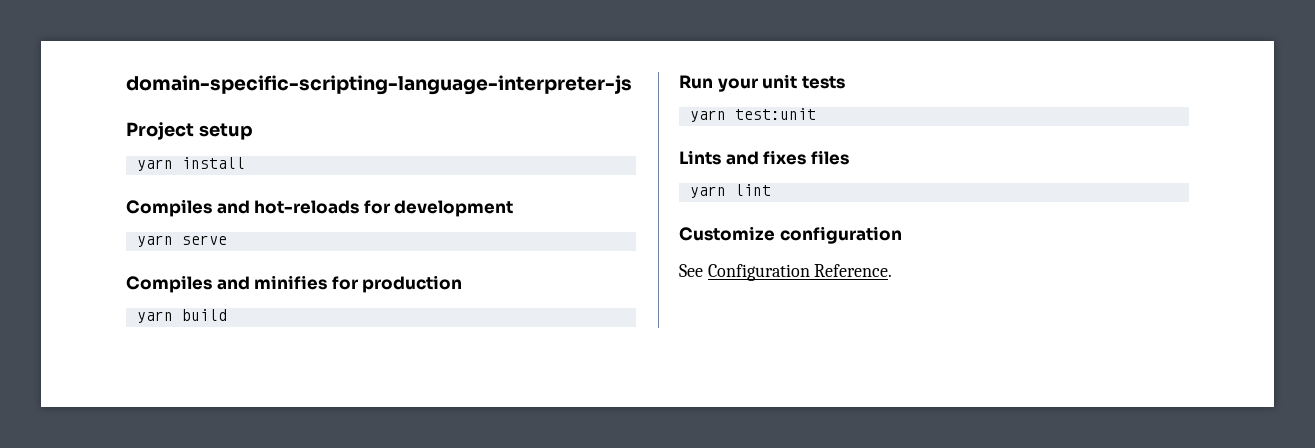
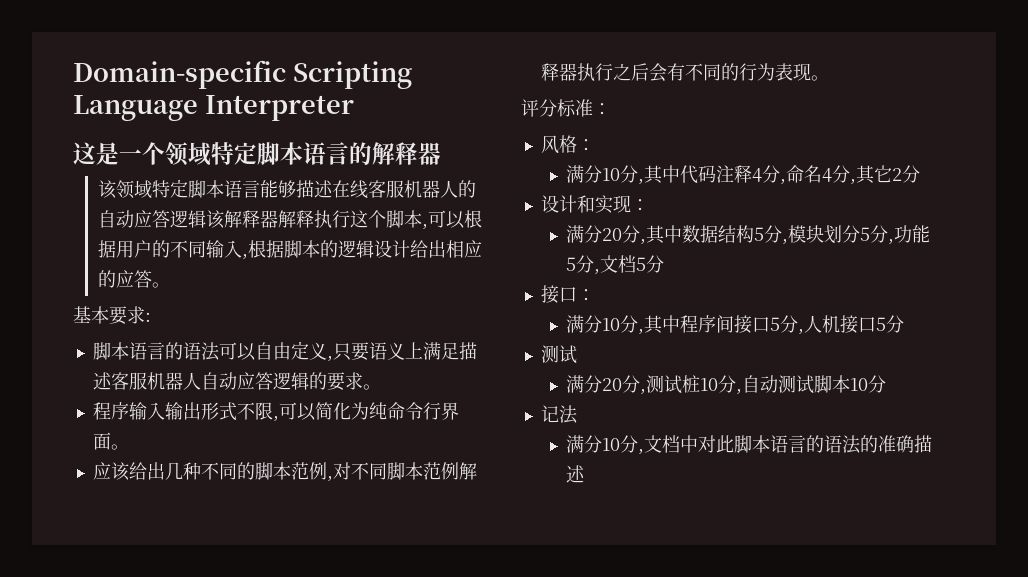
- domain-specific-scripting-language-interpreter-js
- Project setup
- yarn install
- Compiles and hot-reloads for development
- yarn serve
- Compiles and minifies for production
- yarn build
- Run your unit tests
- yarn test:unit
- Lints and fixes files
- yarn lint
- Customize configuration
- See Configuration Reference.
+ Domain-specific Scripting Language Interpreter
+ 这是一个领域特定脚本语言的解释器
+ 该领域特定脚本语言能够描述在线客服机器人的自动应答逻辑该解释器解释执行这个脚本,可以根据用户的不同输入,根据脚本的逻辑设计给出相应的应答。
+ 基本要求:
+ 脚本语言的语法可以自由定义,只要语义上满足描述客服机器人自动应答逻辑的要求。
+ 程序输入输出形式不限,可以简化为纯命令行界面。
+ 应该给出几种不同的脚本范例,对不同脚本范例解释器执行之后会有不同的行为表现。
+ 评分标准：
+ 风格：
+ 满分10分,其中代码注释4分,命名4分,其它2分
+ 设计和实现：
+ 满分20分,其中数据结构5分,模块划分5分,功能5分,文档5分
+ 接口：
+ 满分10分,其中程序间接口5分,人机接口5分
+ 测试
+ 满分20分,测试桩10分,自动测试脚本10分
+ 记法
+ 满分10分,文档中对此脚本语言的语法的准确描述

